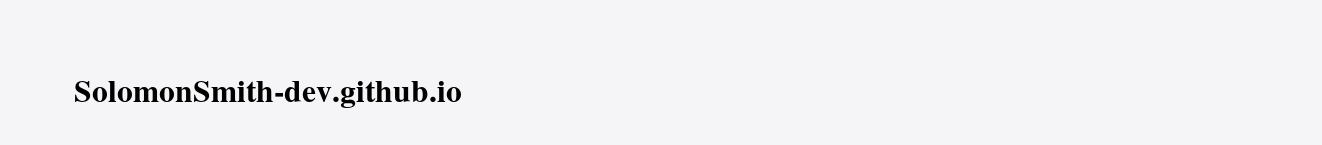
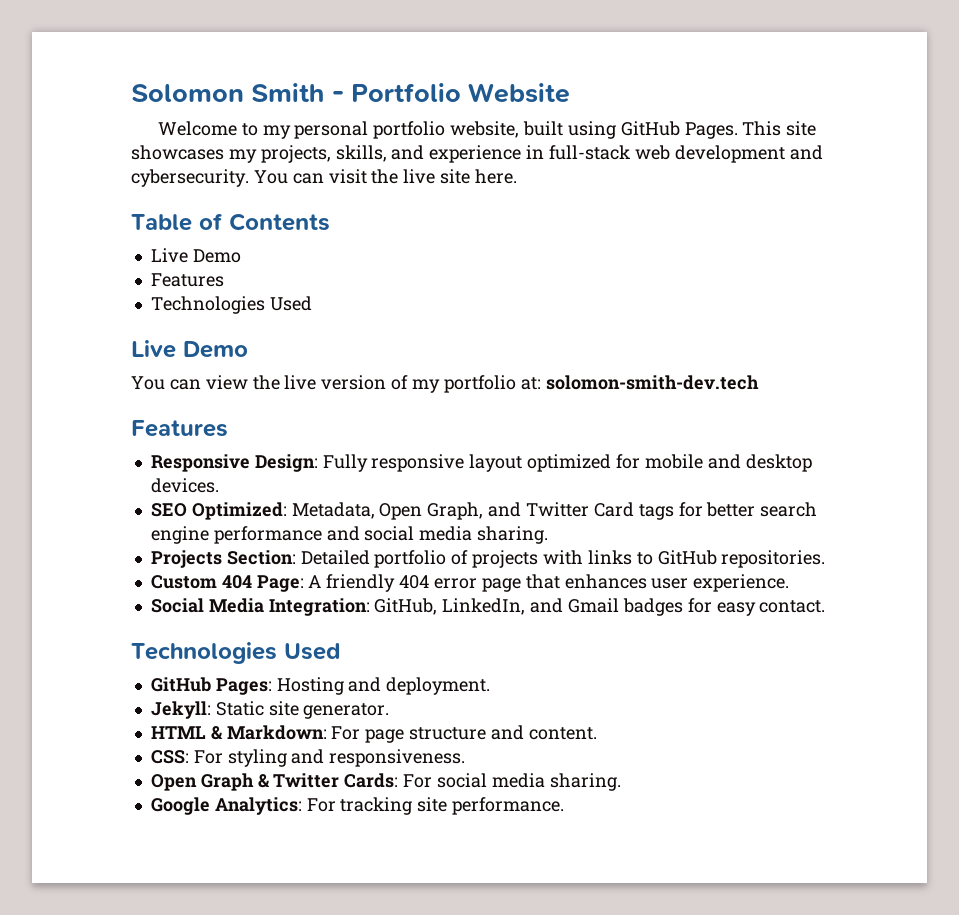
- SolomonSmith-dev.github.io
+ Solomon Smith - Portfolio Website
+ Welcome to my personal portfolio website, built using GitHub Pages. This site showcases my projects, skills, and experience in full-stack web development and cybersecurity. You can visit the live site here.
+ Table of Contents
+ Live Demo
+ Features
+ Technologies Used
+ Live Demo
+ You can view the live version of my portfolio at: solomon-smith-dev.tech
+ Features
+ Responsive Design: Fully responsive layout optimized for mobile and desktop devices.
+ SEO Optimized: Metadata, Open Graph, and Twitter Card tags for better search engine performance and social media sharing.
+ Projects Section: Detailed portfolio of projects with links to GitHub repositories.
+ Custom 404 Page: A friendly 404 error page that enhances user experience.
+ Social Media Integration: GitHub, LinkedIn, and Gmail badges for easy contact.
+ Technologies Used
+ GitHub Pages: Hosting and deployment.
+ Jekyll: Static site generator.
+ HTML & Markdown: For page structure and content.
+ CSS: For styling and responsiveness.
+ Open Graph & Twitter Cards: For social media sharing.
+ Google Analytics: For tracking site performance.

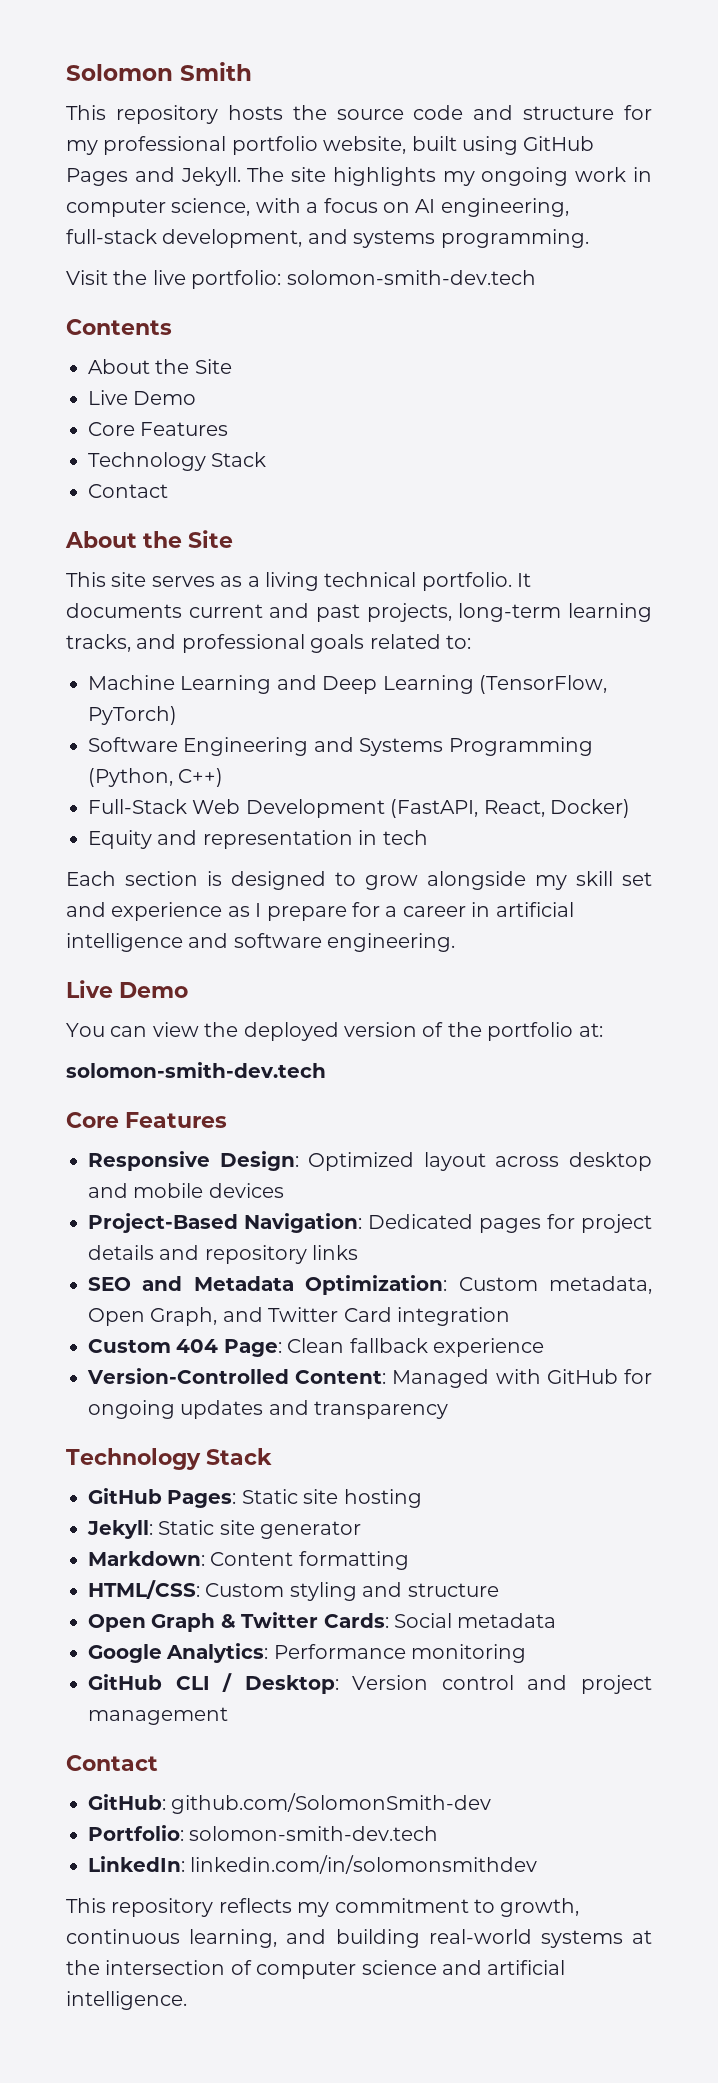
- Solomon Smith - Portfolio Website
- Welcome to my personal portfolio website, built using GitHub Pages. This site showcases my projects, skills, and experience in full-stack web development and cybersecurity. You can visit the live site here.
- Table of Contents
+ Solomon Smith
+ This repository hosts the source code and structure for my professional portfolio website, built using GitHub Pages and Jekyll. The site highlights my ongoing work in computer science, with a focus on AI engineering, full-stack development, and systems programming.
+ Visit the live portfolio: solomon-smith-dev.tech
+ Contents
+ About the Site
  Live Demo
- Features
- Technologies Used
+ Core Features
+ Technology Stack
+ Contact
+ About the Site
+ This site serves as a living technical portfolio. It documents current and past projects, long-term learning tracks, and professional goals related to:
+ Machine Learning and Deep Learning (TensorFlow, PyTorch)
+ Software Engineering and Systems Programming (Python, C++)
+ Full-Stack Web Development (FastAPI, React, Docker)
+ Equity and representation in tech
+ Each section is designed to grow alongside my skill set and experience as I prepare for a career in artificial intelligence and software engineering.
- You can view the live version of my portfolio at: solomon-smith-dev.tech
- Features
+ You can view the deployed version of the portfolio at:
+ solomon-smith-dev.tech
+ Core Features
- Responsive Design: Fully responsive layout optimized for mobile and desktop devices.
- SEO Optimized: Metadata, Open Graph, and Twitter Card tags for better search engine performance and social media sharing.
- Projects Section: Detailed portfolio of projects with links to GitHub repositories.
- Custom 404 Page: A friendly 404 error page that enhances user experience.
- Social Media Integration: GitHub, LinkedIn, and Gmail badges for easy contact.
- Technologies Used
+ Responsive Design: Optimized layout across desktop and mobile devices
+ Project-Based Navigation: Dedicated pages for project details and repository links
+ SEO and Metadata Optimization: Custom metadata, Open Graph, and Twitter Card integration
+ Custom 404 Page: Clean fallback experience
+ Version-Controlled Content: Managed with GitHub for ongoing updates and transparency
+ Technology Stack
- GitHub Pages: Hosting and deployment.
+ GitHub Pages: Static site hosting
- Jekyll: Static site generator.
- HTML & Markdown: For page structure and content.
- CSS: For styling and responsiveness.
+ Jekyll: Static site generator
+ Markdown: Content formatting
+ HTML/CSS: Custom styling and structure
- Open Graph & Twitter Cards: For social media sharing.
- Google Analytics: For tracking site performance.
+ Open Graph & Twitter Cards: Social metadata
+ Google Analytics: Performance monitoring
+ GitHub CLI / Desktop: Version control and project management
+ Contact
+ GitHub: github.com/SolomonSmith-dev
+ Portfolio: solomon-smith-dev.tech
+ LinkedIn: linkedin.com/in/solomonsmithdev
+ This repository reflects my commitment to growth, continuous learning, and building real-world systems at the intersection of computer science and artificial intelligence.

